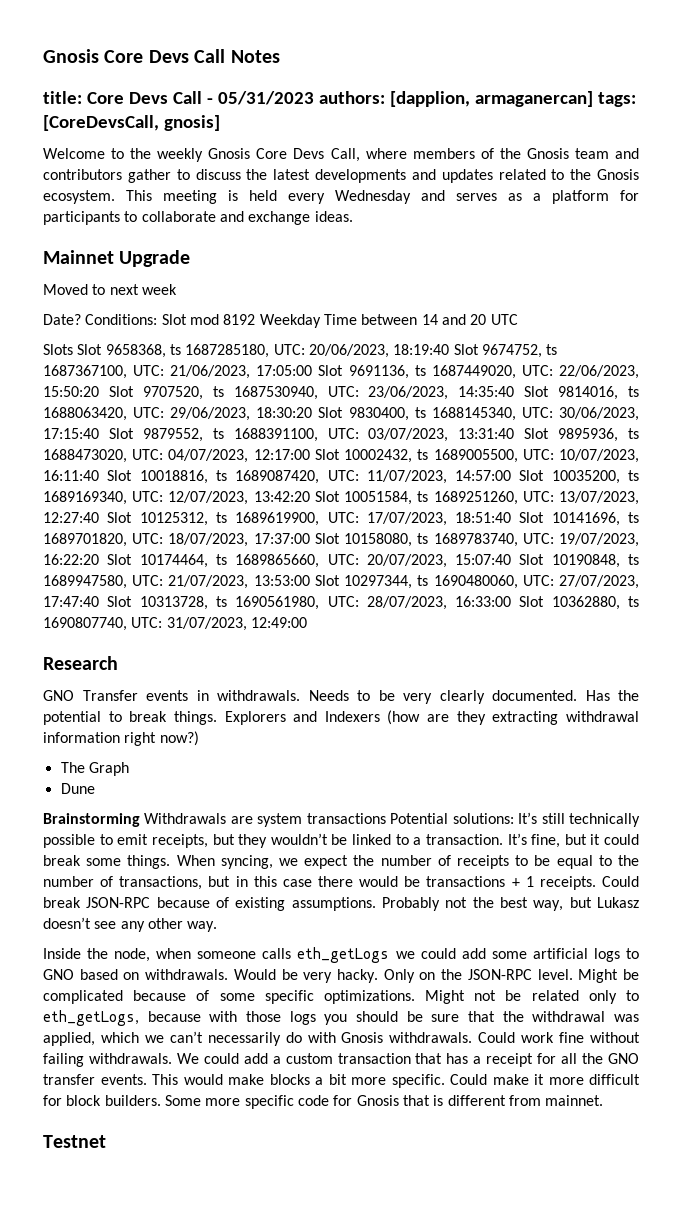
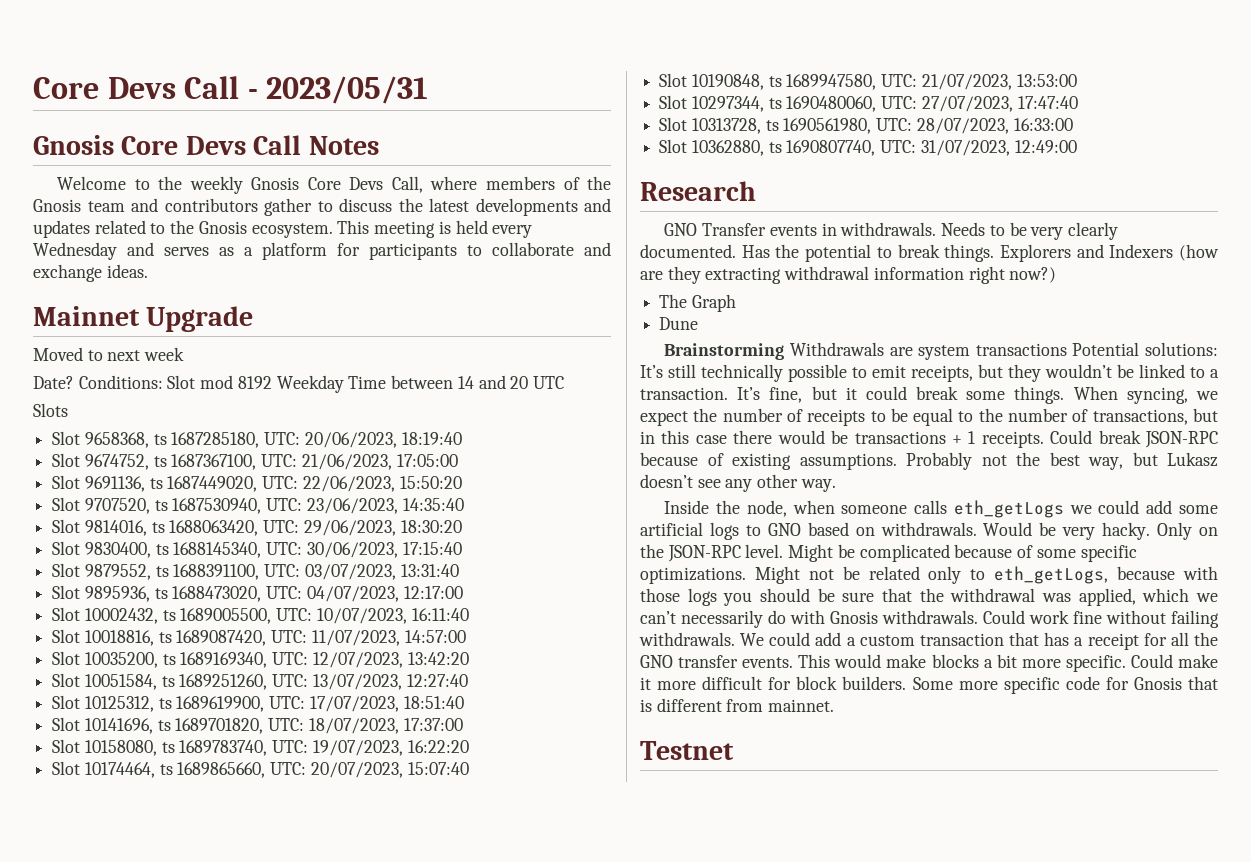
+ Core Devs Call - 2023/05/31
- title: Core Devs Call - 05/31/2023 authors: [dapplion, armaganercan] tags: [CoreDevsCall, gnosis]
- Slots Slot 9658368, ts 1687285180, UTC:
+ Slots
+ Slot 9658368, ts 1687285180, UTC:
- 20/06/2023, 18:19:40 Slot 9674752, ts 1687367100, UTC:
+ 20/06/2023, 18:19:40
+ Slot 9674752, ts 1687367100, UTC:
- 21/06/2023, 17:05:00 Slot 9691136, ts 1687449020, UTC:
+ 21/06/2023, 17:05:00
+ Slot 9691136, ts 1687449020, UTC:
- 22/06/2023, 15:50:20 Slot 9707520, ts 1687530940, UTC:
+ 22/06/2023, 15:50:20
+ Slot 9707520, ts 1687530940, UTC:
- 23/06/2023, 14:35:40 Slot 9814016, ts 1688063420, UTC:
+ 23/06/2023, 14:35:40
+ Slot 9814016, ts 1688063420, UTC:
- 29/06/2023, 18:30:20 Slot 9830400, ts 1688145340, UTC:
+ 29/06/2023, 18:30:20
+ Slot 9830400, ts 1688145340, UTC:
- 30/06/2023, 17:15:40 Slot 9879552, ts 1688391100, UTC:
+ 30/06/2023, 17:15:40
+ Slot 9879552, ts 1688391100, UTC:
- 03/07/2023, 13:31:40 Slot 9895936, ts 1688473020, UTC:
+ 03/07/2023, 13:31:40
+ Slot 9895936, ts 1688473020, UTC:
- 04/07/2023, 12:17:00 Slot 10002432, ts 1689005500, UTC:
+ 04/07/2023, 12:17:00
+ Slot 10002432, ts 1689005500, UTC:
- 10/07/2023, 16:11:40 Slot 10018816, ts 1689087420, UTC:
+ 10/07/2023, 16:11:40
+ Slot 10018816, ts 1689087420, UTC:
- 11/07/2023, 14:57:00 Slot 10035200, ts 1689169340, UTC:
+ 11/07/2023, 14:57:00
+ Slot 10035200, ts 1689169340, UTC:
- 12/07/2023, 13:42:20 Slot 10051584, ts 1689251260, UTC:
+ 12/07/2023, 13:42:20
+ Slot 10051584, ts 1689251260, UTC:
- 13/07/2023, 12:27:40 Slot 10125312, ts 1689619900, UTC:
+ 13/07/2023, 12:27:40
+ Slot 10125312, ts 1689619900, UTC:
- 17/07/2023, 18:51:40 Slot 10141696, ts 1689701820, UTC:
+ 17/07/2023, 18:51:40
+ Slot 10141696, ts 1689701820, UTC:
- 18/07/2023, 17:37:00 Slot 10158080, ts 1689783740, UTC:
+ 18/07/2023, 17:37:00
+ Slot 10158080, ts 1689783740, UTC:
- 19/07/2023, 16:22:20 Slot 10174464, ts 1689865660, UTC:
+ 19/07/2023, 16:22:20
+ Slot 10174464, ts 1689865660, UTC:
- 20/07/2023, 15:07:40 Slot 10190848, ts 1689947580, UTC:
+ 20/07/2023, 15:07:40
+ Slot 10190848, ts 1689947580, UTC:
- 21/07/2023, 13:53:00 Slot 10297344, ts 1690480060, UTC:
+ 21/07/2023, 13:53:00
+ Slot 10297344, ts 1690480060, UTC:
- 27/07/2023, 17:47:40 Slot 10313728, ts 1690561980, UTC:
+ 27/07/2023, 17:47:40
+ Slot 10313728, ts 1690561980, UTC:
- 28/07/2023, 16:33:00 Slot 10362880, ts 1690807740, UTC:
+ 28/07/2023, 16:33:00
+ Slot 10362880, ts 1690807740, UTC:

